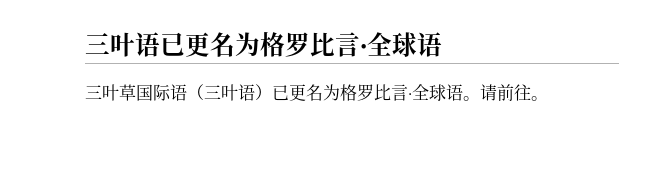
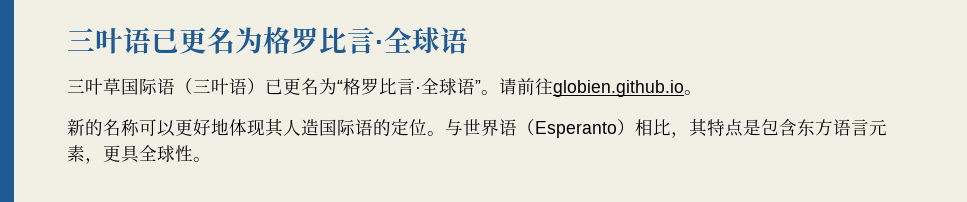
- 三叶草国际语（三叶语）已更名为格罗比言·全球语。
+ 三叶草国际语（三叶语）已更名为“格罗比言·全球语”。
- 请前往。
+ 请前往globien.github.io。
+ 新的名称可以更好地体现其人造国际语的定位。与世界语（Esperanto）相比，其特点是包含东方语言元素，更具全球性。

